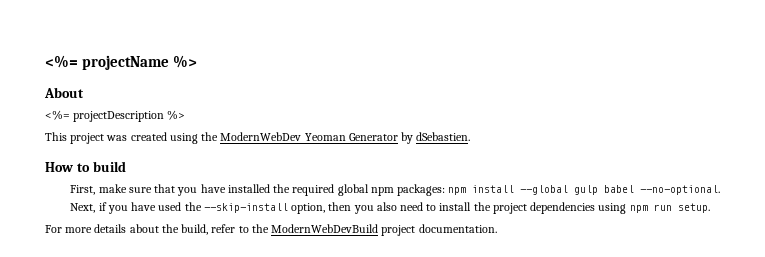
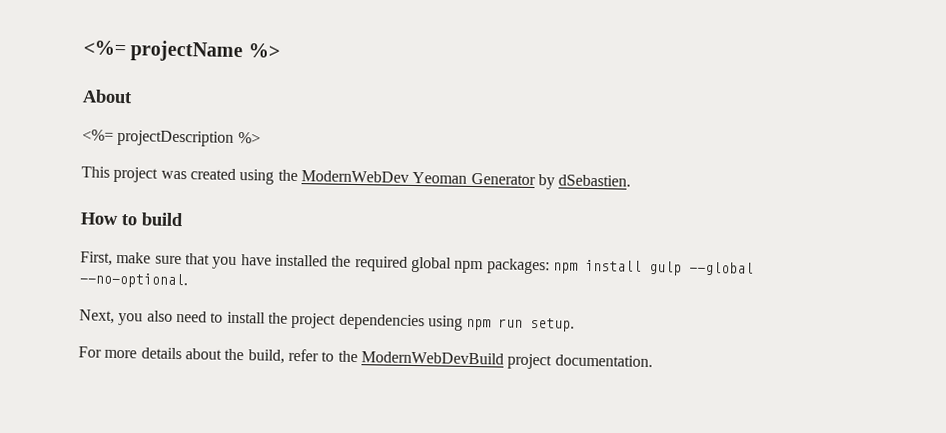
- First, make sure that you have installed the required global npm packages: npm install --global gulp babel --no-optional.
+ First, make sure that you have installed the required global npm packages: npm install gulp --global --no-optional.
- Next, if you have used the --skip-install option, then you also need to install the project dependencies using npm run setup.
+ Next, you also need to install the project dependencies using npm run setup.

